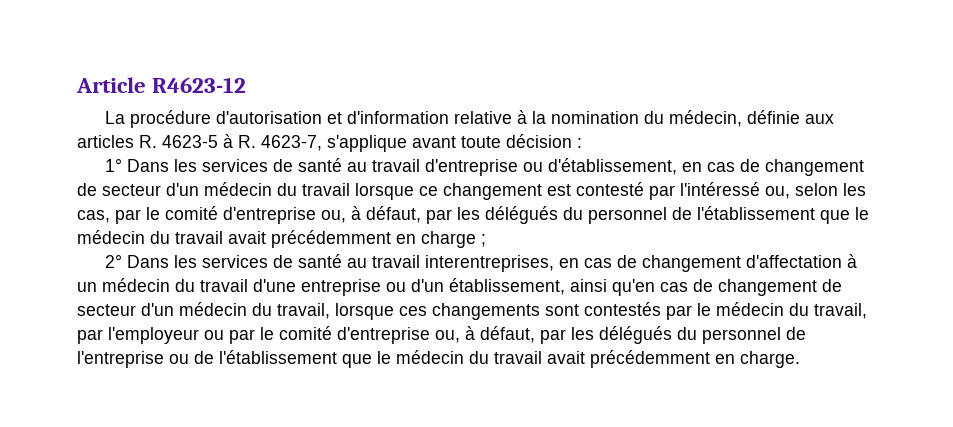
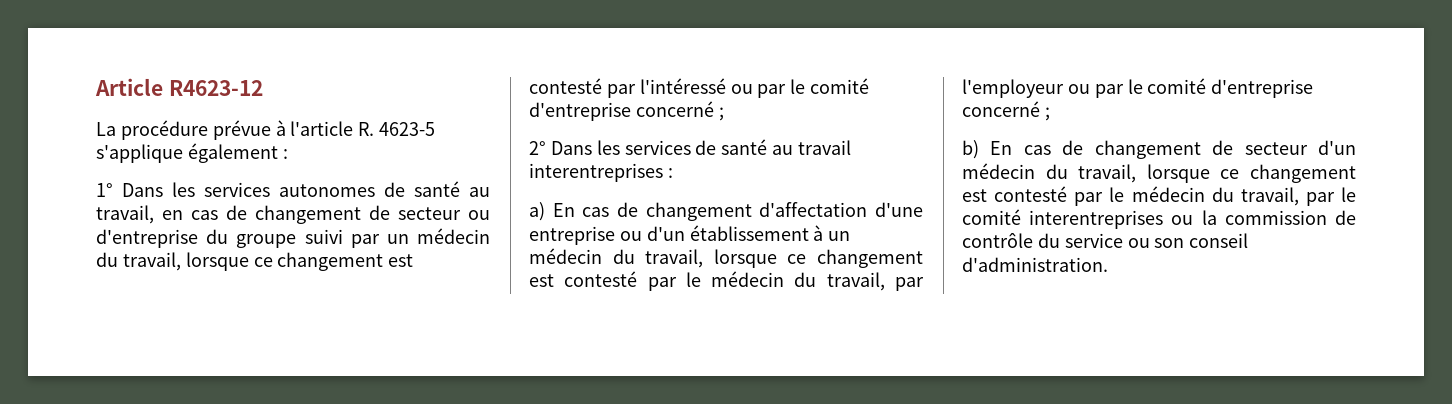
- La procédure d'autorisation et d'information relative à la nomination du médecin, définie aux articles R. 4623-5 à R. 4623-7, s'applique avant toute décision :
+ La procédure prévue à l'article R. 4623-5 s'applique également :
- 1° Dans les services de santé au travail d'entreprise ou d'établissement, en cas de changement de secteur d'un médecin du travail lorsque ce changement est contesté par l'intéressé ou, selon les cas, par le comité d'entreprise ou, à défaut, par les délégués du personnel de l'établissement que le médecin du travail avait précédemment en charge ;
+ 1° Dans les services autonomes de santé au travail, en cas de changement de secteur ou d'entreprise du groupe suivi par un médecin du travail, lorsque ce changement est contesté par l'intéressé ou par le comité d'entreprise concerné ;
- 2° Dans les services de santé au travail interentreprises, en cas de changement d'affectation à un médecin du travail d'une entreprise ou d'un établissement, ainsi qu'en cas de changement de secteur d'un médecin du travail, lorsque ces changements sont contestés par le médecin du travail, par l'employeur ou par le comité d'entreprise ou, à défaut, par les délégués du personnel de l'entreprise ou de l'établissement que le médecin du travail avait précédemment en charge.
+ 2° Dans les services de santé au travail interentreprises :
+ a) En cas de changement d'affectation d'une entreprise ou d'un établissement à un médecin du travail, lorsque ce changement est contesté par le médecin du travail, par l'employeur ou par le comité d'entreprise concerné ;
+ b) En cas de changement de secteur d'un médecin du travail, lorsque ce changement est contesté par le médecin du travail, par le comité interentreprises ou la commission de contrôle du service ou son conseil d'administration.

